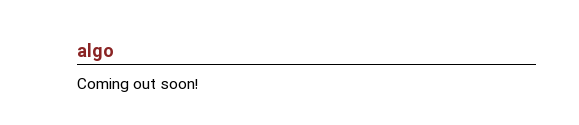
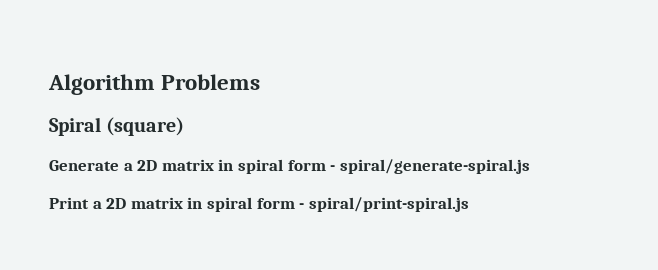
- algo
- Coming out soon!
+ Algorithm Problems
+ Spiral (square)
+ Generate a 2D matrix in spiral form - spiral/generate-spiral.js
+ Print a 2D matrix in spiral form - spiral/print-spiral.js

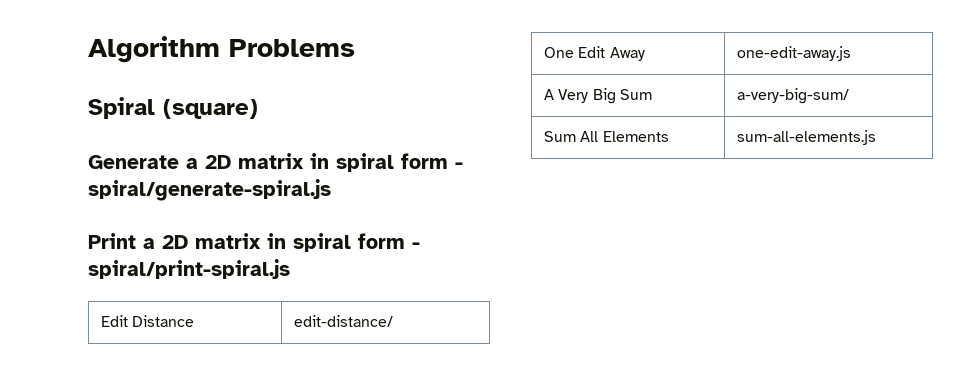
+ Edit Distance | edit-distance/
+ One Edit Away | one-edit-away.js
+ A Very Big Sum | a-very-big-sum/
+ Sum All Elements | sum-all-elements.js

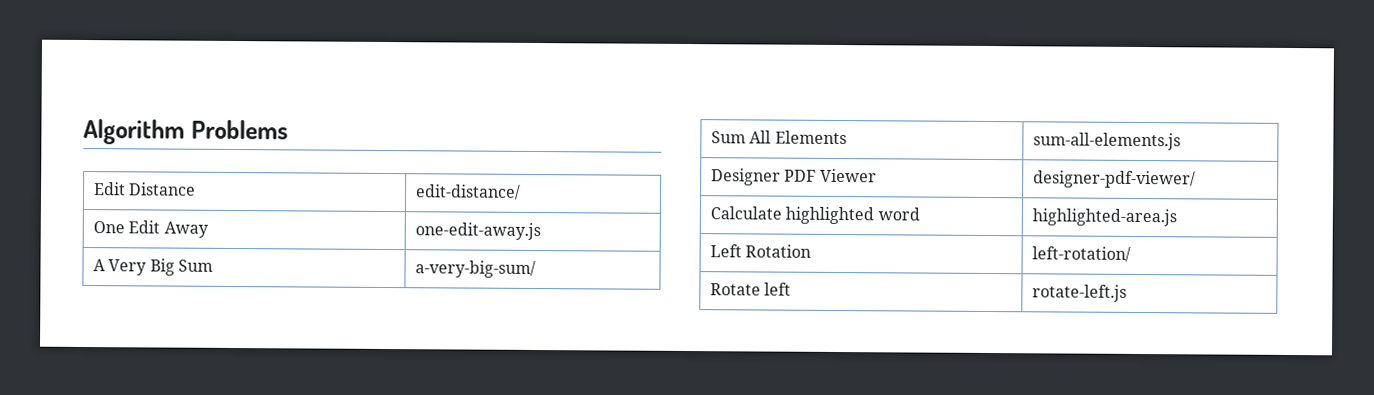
- Spiral (square)
- Generate a 2D matrix in spiral form - spiral/generate-spiral.js
- Print a 2D matrix in spiral form - spiral/print-spiral.js
+ Designer PDF Viewer | designer-pdf-viewer/
+ Calculate highlighted word | highlighted-area.js
+ Left Rotation | left-rotation/
+ Rotate left | rotate-left.js

